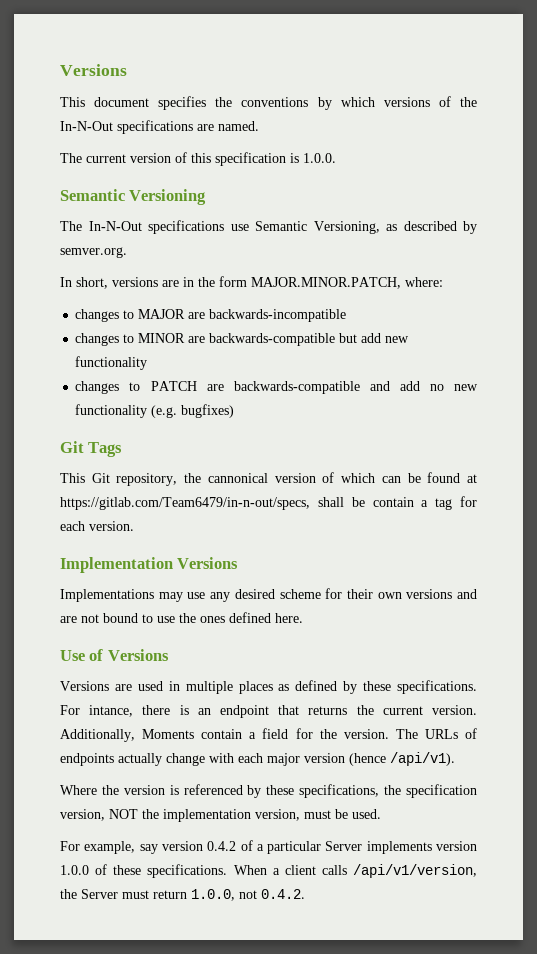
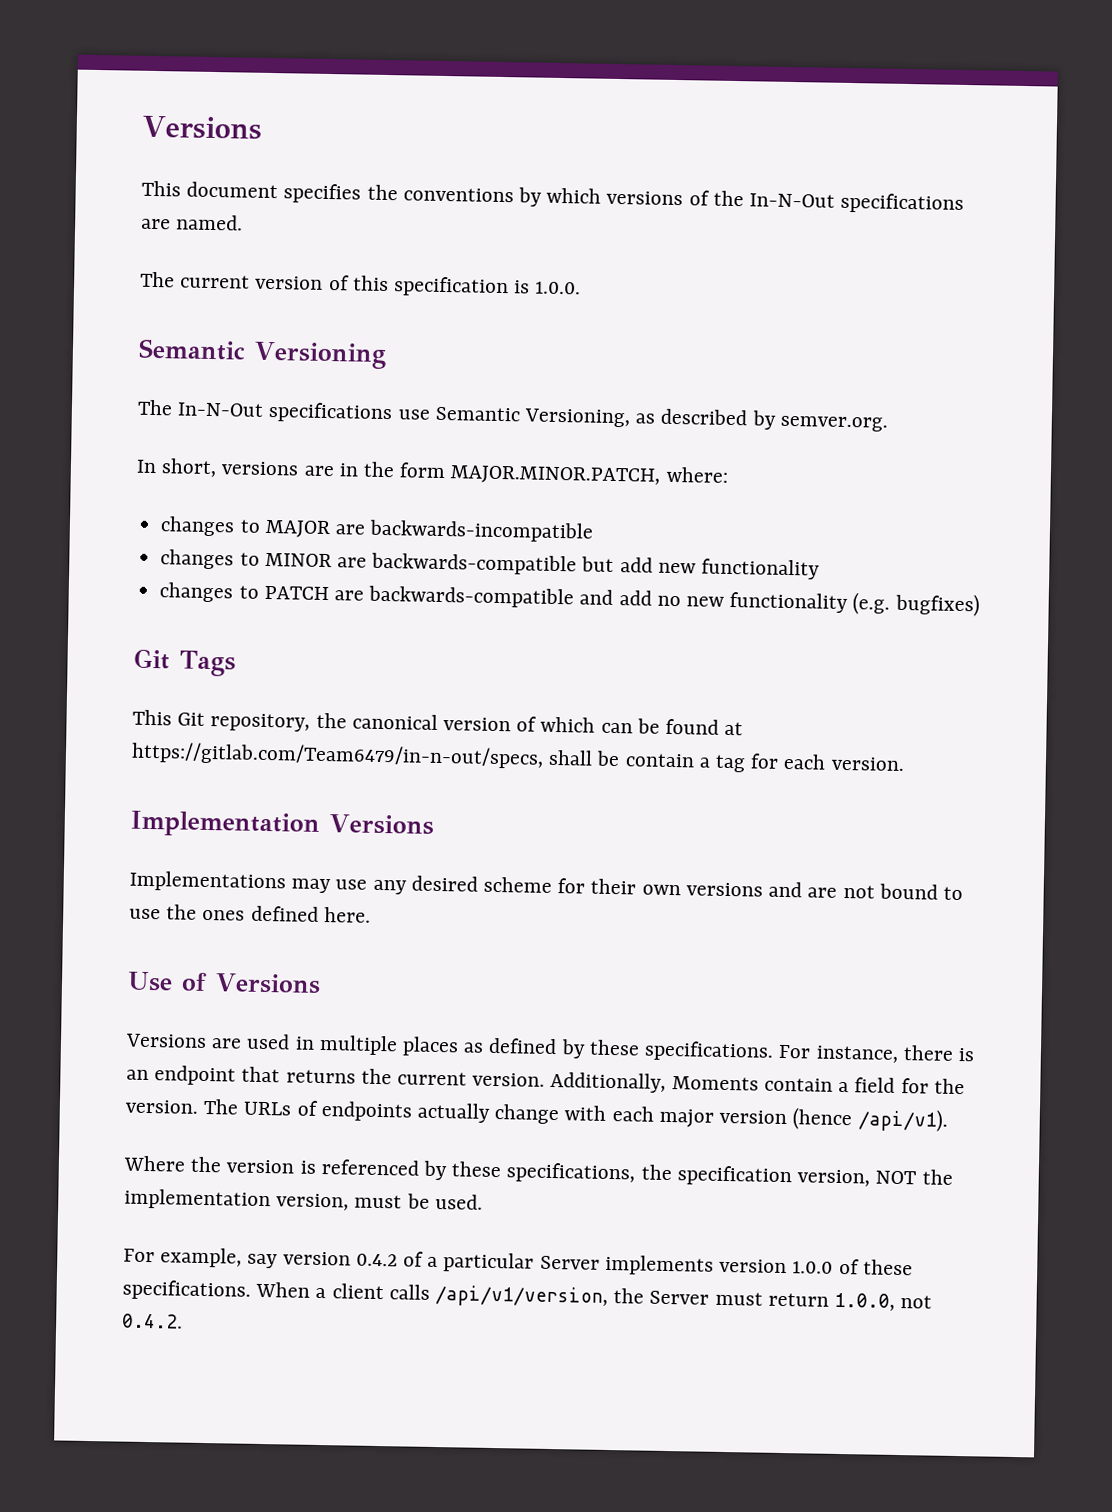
- This Git repository, the cannonical version of which can be found at https://gitlab.com/Team6479/in-n-out/specs, shall be contain a tag for each version.
+ This Git repository, the canonical version of which can be found at https://gitlab.com/Team6479/in-n-out/specs, shall be contain a tag for each version.
- For intance, there is an endpoint that returns the current version.
+ For instance, there is an endpoint that returns the current version.

